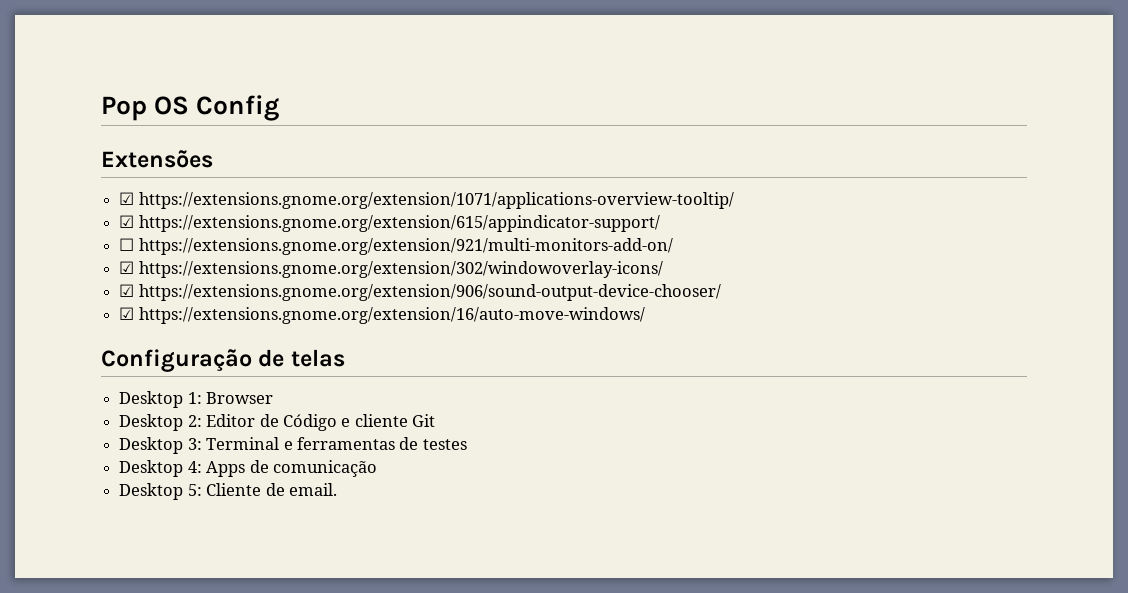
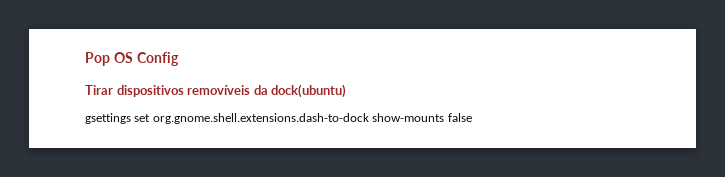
- Extensões
- ☑ https://extensions.gnome.org/extension/1071/applications-overview-tooltip/
- ☑ https://extensions.gnome.org/extension/615/appindicator-support/
- ☐ https://extensions.gnome.org/extension/921/multi-monitors-add-on/
- ☑ https://extensions.gnome.org/extension/302/windowoverlay-icons/
- ☑ https://extensions.gnome.org/extension/906/sound-output-device-chooser/
- ☑ https://extensions.gnome.org/extension/16/auto-move-windows/
- Configuração de telas
- Desktop 1: Browser
- Desktop 2: Editor de Código e cliente Git
- Desktop 3: Terminal e ferramentas de testes
- Desktop 4: Apps de comunicação
- Desktop 5: Cliente de email.
+ Tirar dispositivos removíveis da dock(ubuntu)
+ gsettings set org.gnome.shell.extensions.dash-to-dock show-mounts false

